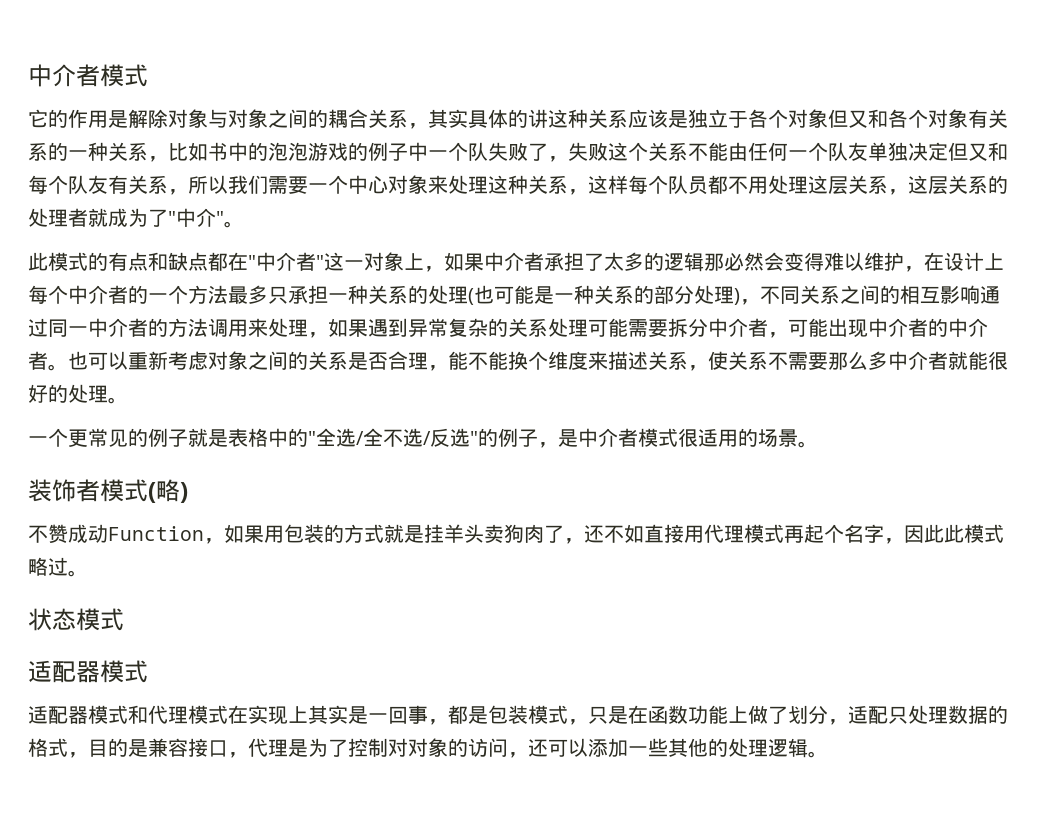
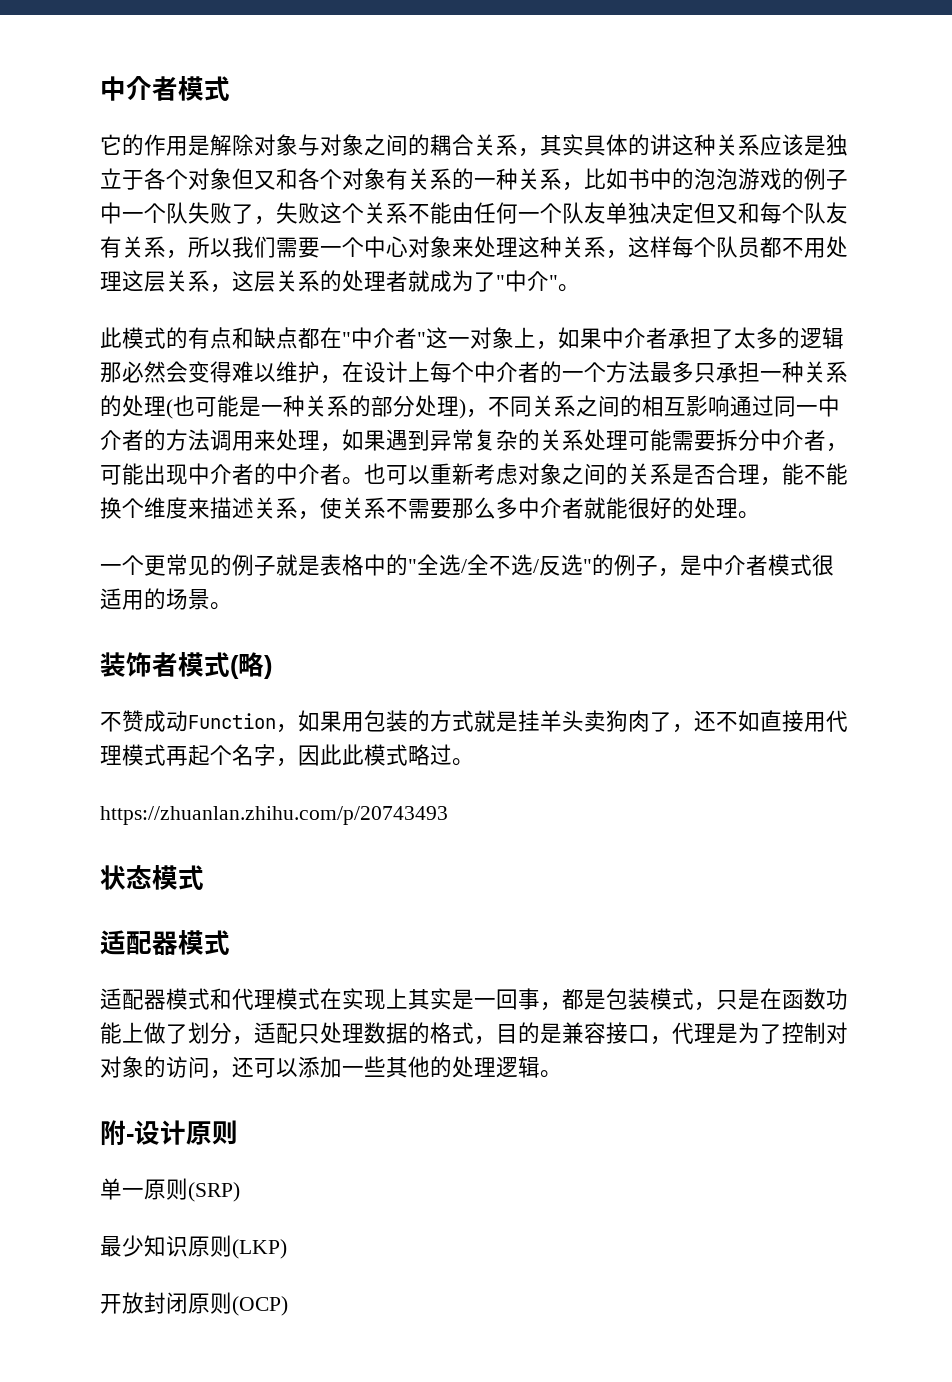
+ https://zhuanlan.zhihu.com/p/20743493
+ 附-设计原则
+ 单一原则(SRP)
+ 最少知识原则(LKP)
+ 开放封闭原则(OCP)

